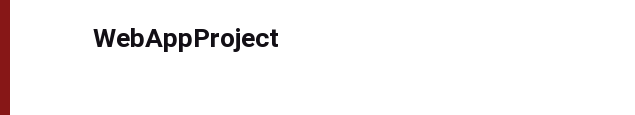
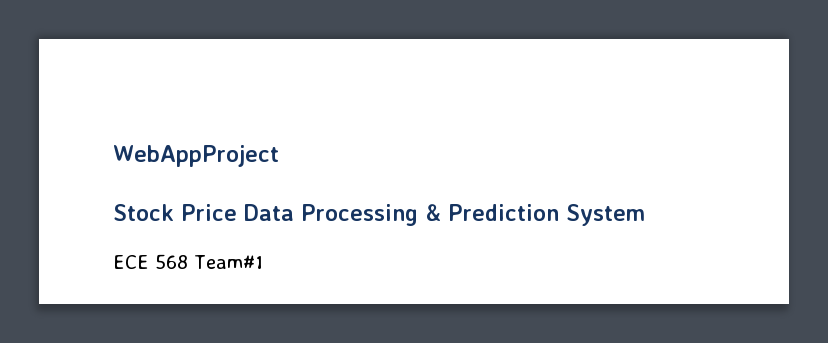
+ Stock Price Data Processing & Prediction System
+ ECE 568 Team#1

